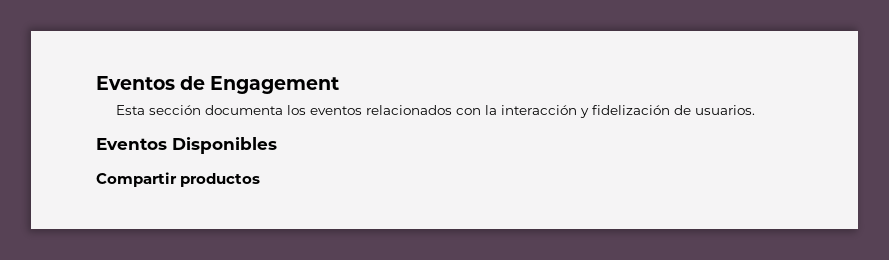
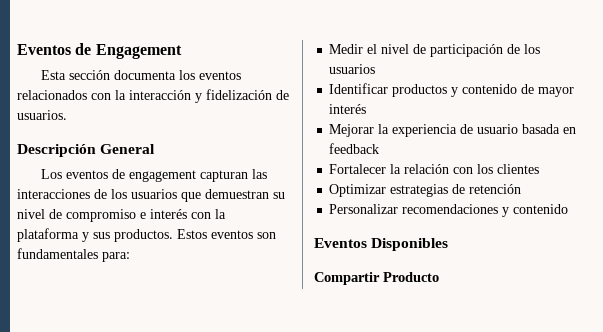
+ Descripción General
+ Los eventos de engagement capturan las interacciones de los usuarios que demuestran su nivel de compromiso e interés con la plataforma y sus productos. Estos eventos son fundamentales para:
+ Medir el nivel de participación de los usuarios
+ Identificar productos y contenido de mayor interés
+ Mejorar la experiencia de usuario basada en feedback
+ Fortalecer la relación con los clientes
+ Optimizar estrategias de retención
+ Personalizar recomendaciones y contenido
- Compartir productos
+ Compartir Producto

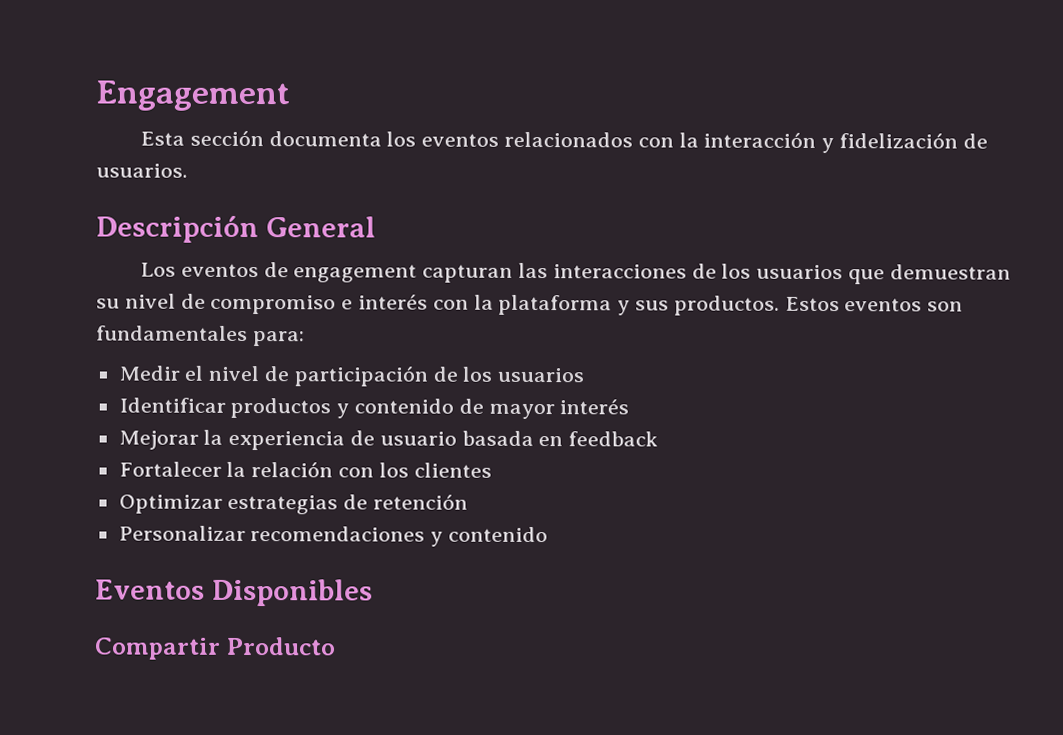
- Eventos de Engagement
+ Engagement

